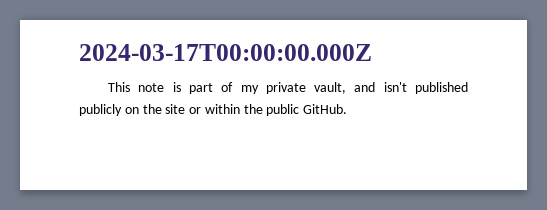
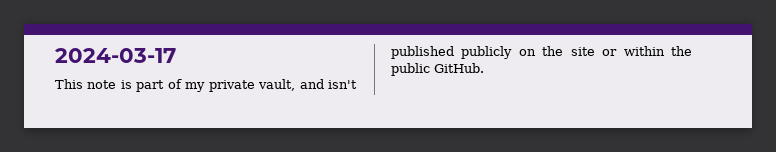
- 2024-03-17T00:00:00.000Z
+ 2024-03-17

